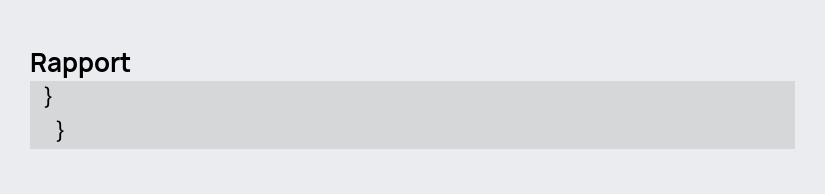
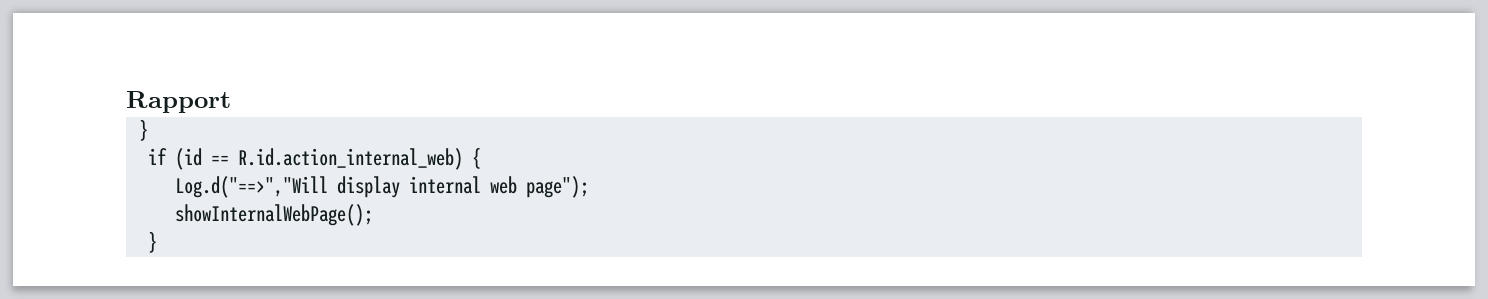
+ if (id == R.id.action_internal_web) {
+ Log.d("==>","Will display internal web page");
+ showInternalWebPage();

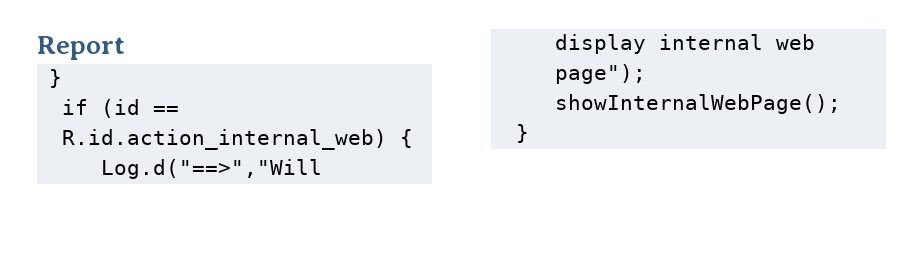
- Rapport
+ Report

